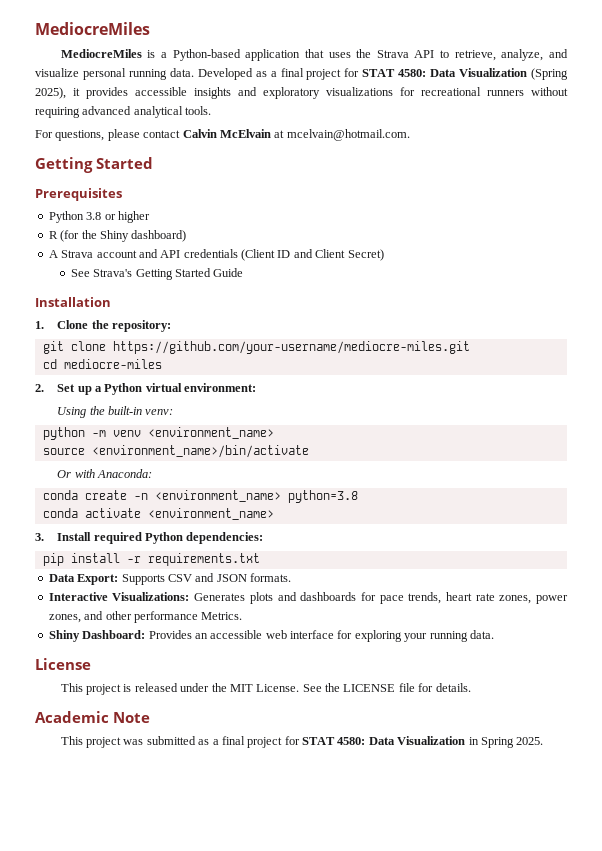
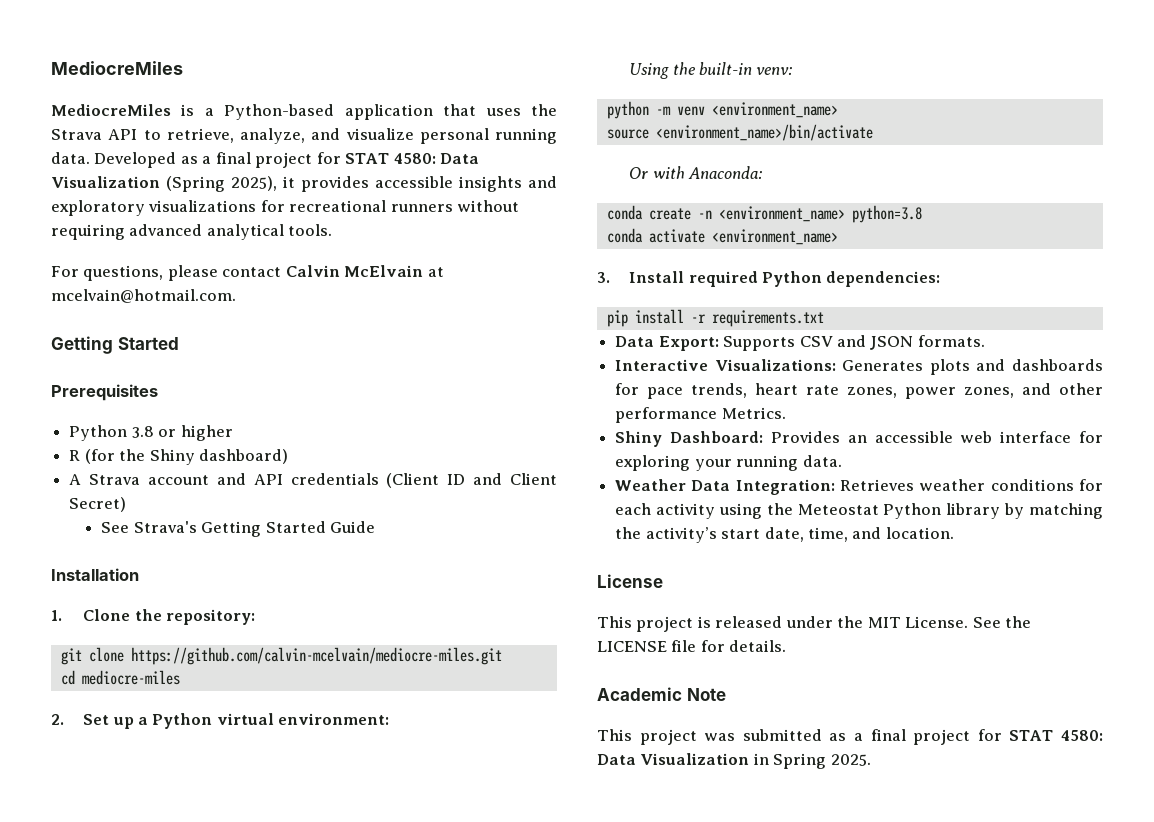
- git clone https://github.com/your-username/mediocre-miles.git
+ git clone https://github.com/calvin-mcelvain/mediocre-miles.git
+ Weather Data Integration: Retrieves weather conditions for each activity using the Meteostat Python library by matching the activity’s start date, time, and location.

